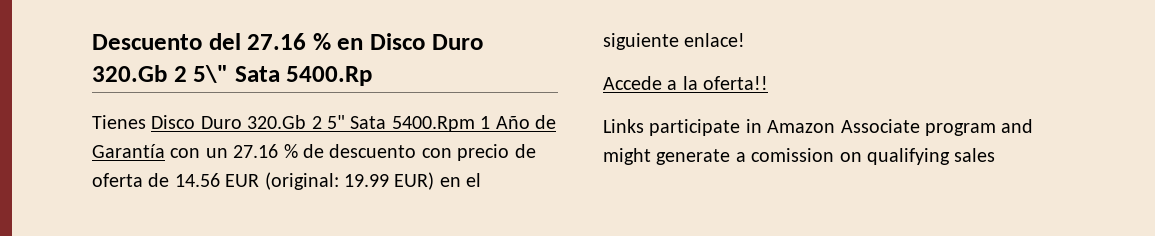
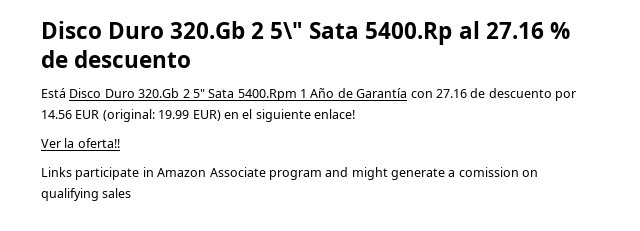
- Descuento del 27.16 % en Disco Duro 320.Gb 2 5\" Sata 5400.Rp
- Tienes Disco Duro 320.Gb 2 5" Sata 5400.Rpm 1 Año de Garantía con un 27.16 % de descuento con precio de oferta de 14.56 EUR (original: 19.99 EUR) en el siguiente enlace!
+ Disco Duro 320.Gb 2 5\" Sata 5400.Rp al 27.16 % de descuento
+ Está Disco Duro 320.Gb 2 5" Sata 5400.Rpm 1 Año de Garantía con 27.16 de descuento por 14.56 EUR (original: 19.99 EUR) en el siguiente enlace!
- Accede a la oferta!!
+ Ver la oferta!!

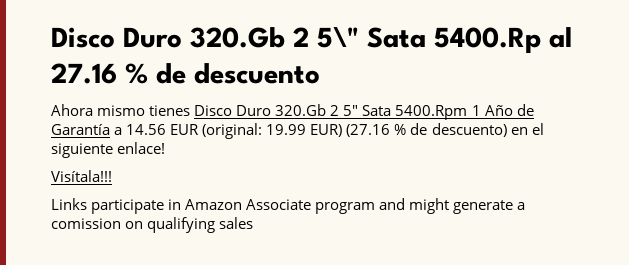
- Está Disco Duro 320.Gb 2 5" Sata 5400.Rpm 1 Año de Garantía con 27.16 de descuento por 14.56 EUR (original: 19.99 EUR) en el siguiente enlace!
+ Ahora mismo tienes Disco Duro 320.Gb 2 5" Sata 5400.Rpm 1 Año de Garantía a 14.56 EUR (original: 19.99 EUR) (27.16 % de descuento) en el siguiente enlace!
- Ver la oferta!!
+ Visítala!!!

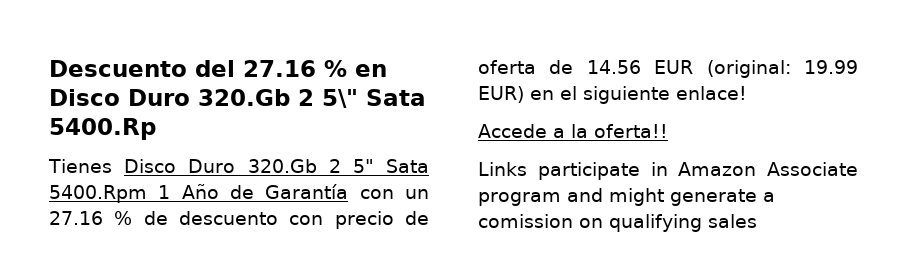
- Disco Duro 320.Gb 2 5\" Sata 5400.Rp al 27.16 % de descuento
- Ahora mismo tienes Disco Duro 320.Gb 2 5" Sata 5400.Rpm 1 Año de Garantía a 14.56 EUR (original: 19.99 EUR) (27.16 % de descuento) en el siguiente enlace!
+ Descuento del 27.16 % en Disco Duro 320.Gb 2 5\" Sata 5400.Rp
+ Tienes Disco Duro 320.Gb 2 5" Sata 5400.Rpm 1 Año de Garantía con un 27.16 % de descuento con precio de oferta de 14.56 EUR (original: 19.99 EUR) en el siguiente enlace!
- Visítala!!!
+ Accede a la oferta!!

